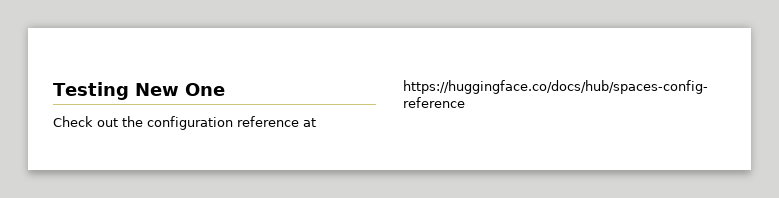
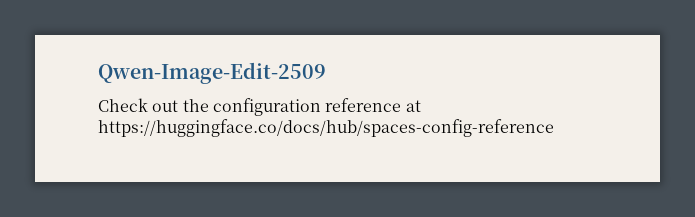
- Testing New One
+ Qwen-Image-Edit-2509

